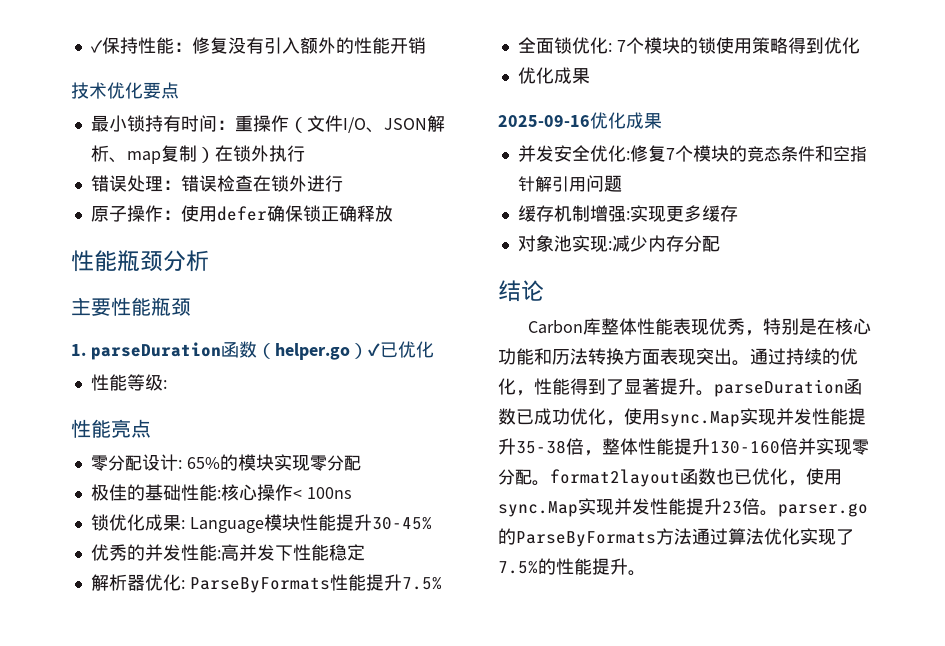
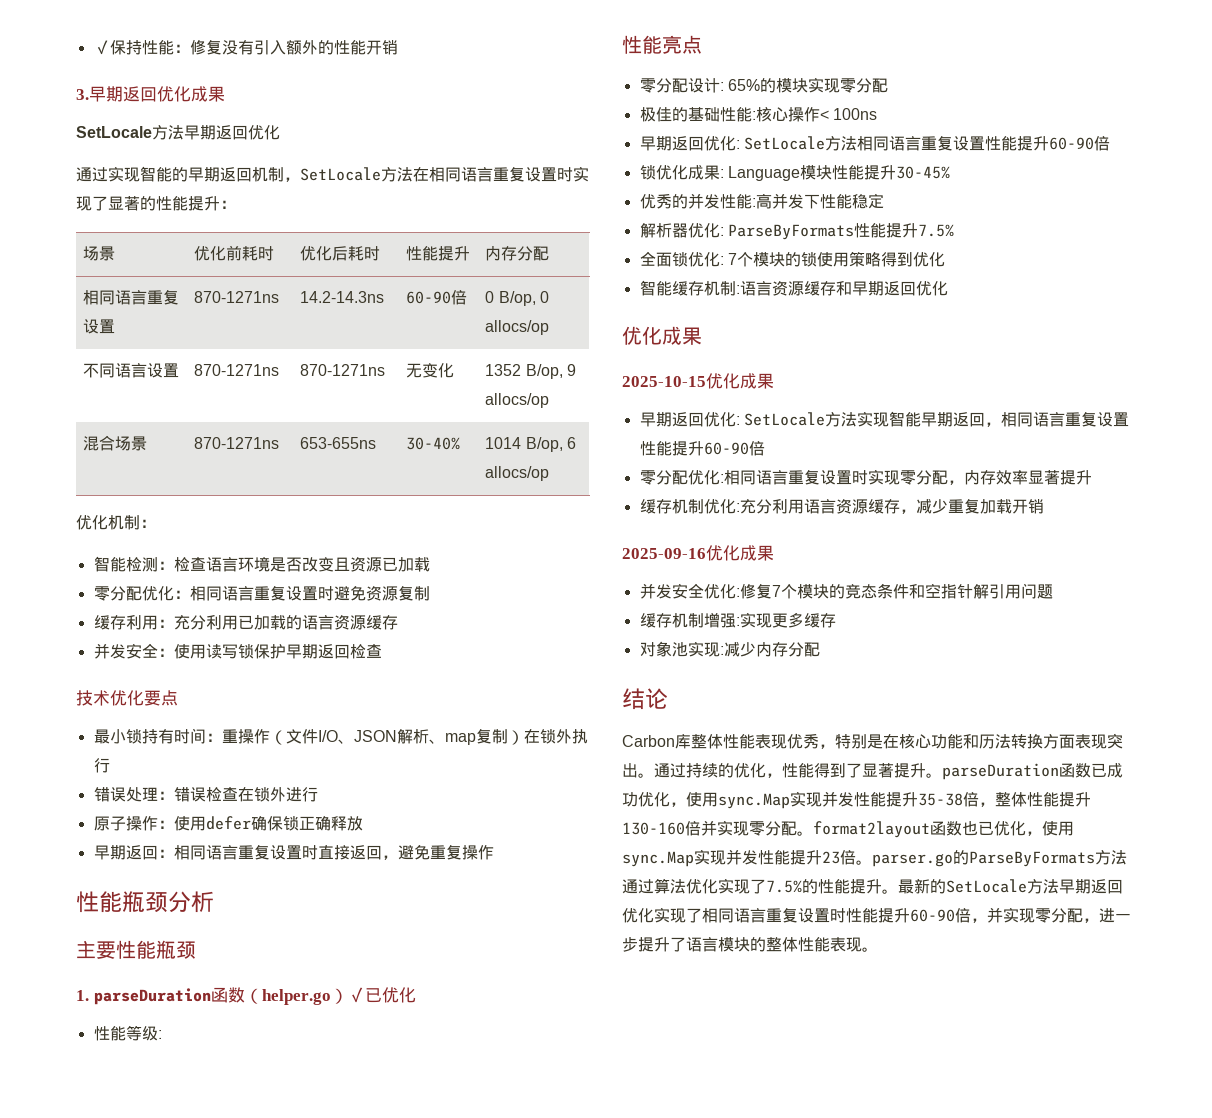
+ 3.早期返回优化成果
+ SetLocale方法早期返回优化
+ 通过实现智能的早期返回机制，SetLocale方法在相同语言重复设置时实现了显著的性能提升：
+ 场景 | 优化前耗时 | 优化后耗时 | 性能提升 | 内存分配
+ 相同语言重复设置 | 870-1271ns | 14.2-14.3ns | 60-90倍 | 0 B/op, 0 allocs/op
+ 不同语言设置 | 870-1271ns | 870-1271ns | 无变化 | 1352 B/op, 9 allocs/op
+ 混合场景 | 870-1271ns | 653-655ns | 30-40% | 1014 B/op, 6 allocs/op
+ 优化机制：
+ 智能检测：检查语言环境是否改变且资源已加载
+ 零分配优化：相同语言重复设置时避免资源复制
+ 缓存利用：充分利用已加载的语言资源缓存
+ 并发安全：使用读写锁保护早期返回检查
+ 早期返回：相同语言重复设置时直接返回，避免重复操作
+ 早期返回优化: SetLocale方法相同语言重复设置性能提升60-90倍
  全面锁优化: 7个模块的锁使用策略得到优化
+ 智能缓存机制:语言资源缓存和早期返回优化
  优化成果
+ 2025-10-15优化成果
+ 早期返回优化: SetLocale方法实现智能早期返回，相同语言重复设置性能提升60-90倍
+ 零分配优化:相同语言重复设置时实现零分配，内存效率显著提升
+ 缓存机制优化:充分利用语言资源缓存，减少重复加载开销
+ 最新的SetLocale方法早期返回优化实现了相同语言重复设置时性能提升60-90倍，并实现零分配，进一步提升了语言模块的整体性能表现。

